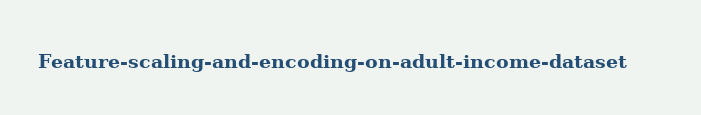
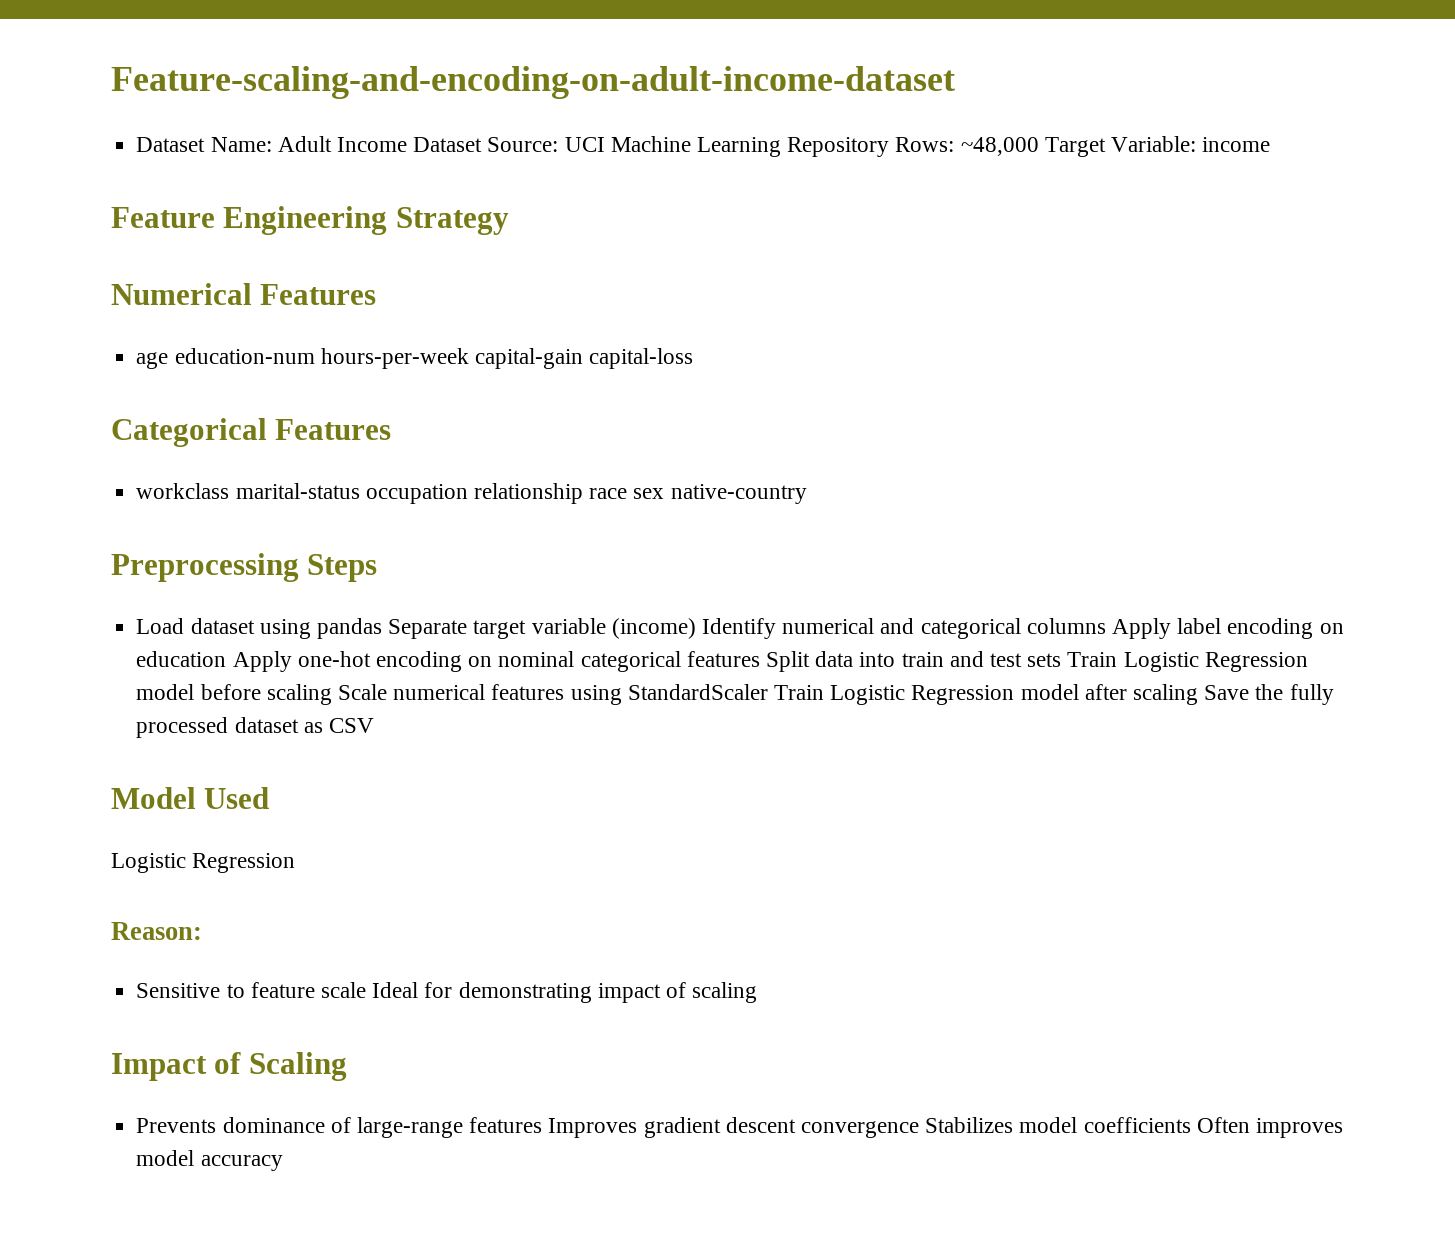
+ Dataset Name: Adult Income Dataset Source: UCI Machine Learning Repository Rows: ~48,000 Target Variable: income
+ Feature Engineering Strategy
+ Numerical Features
+ age education-num hours-per-week capital-gain capital-loss
+ Categorical Features
+ workclass marital-status occupation relationship race sex native-country
+ Preprocessing Steps
+ Load dataset using pandas Separate target variable (income) Identify numerical and categorical columns Apply label encoding on education Apply one-hot encoding on nominal categorical features Split data into train and test sets Train Logistic Regression model before scaling Scale numerical features using StandardScaler Train Logistic Regression model after scaling Save the fully processed dataset as CSV
+ Model Used
+ Logistic Regression
+ Reason:
+ Sensitive to feature scale Ideal for demonstrating impact of scaling
+ Impact of Scaling
+ Prevents dominance of large-range features Improves gradient descent convergence Stabilizes model coefficients Often improves model accuracy

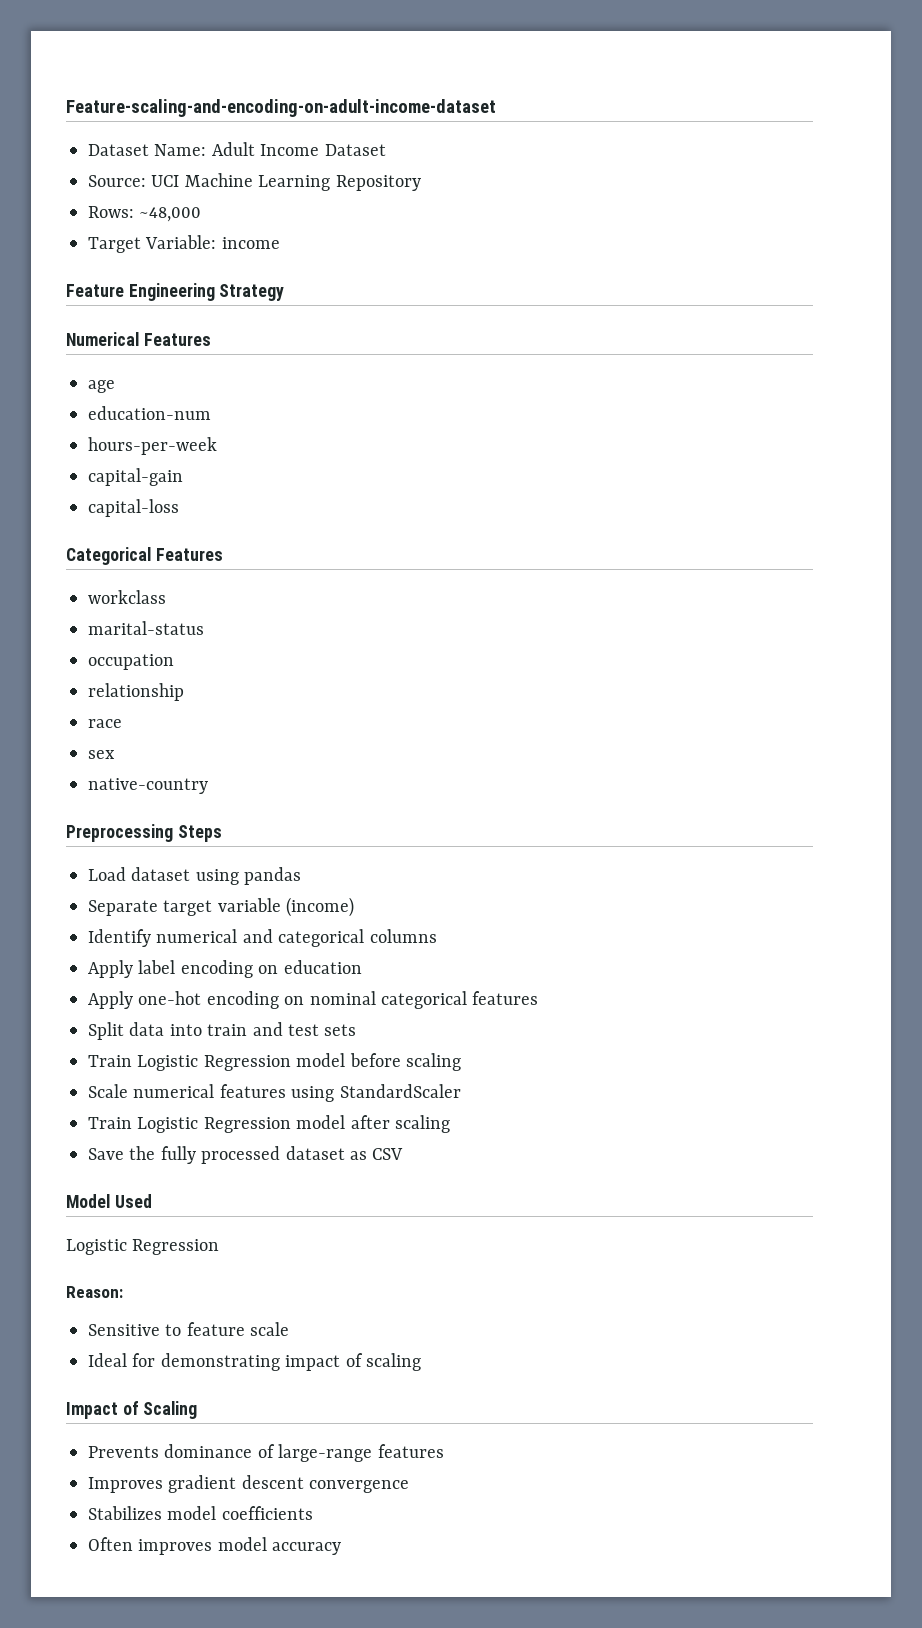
- Dataset Name: Adult Income Dataset Source: UCI Machine Learning Repository Rows: ~48,000 Target Variable: income
+ Dataset Name: Adult Income Dataset
+ Source: UCI Machine Learning Repository
+ Rows: ~48,000
+ Target Variable: income
- age education-num hours-per-week capital-gain capital-loss
+ age
+ education-num
+ hours-per-week
+ capital-gain
+ capital-loss
- workclass marital-status occupation relationship race sex native-country
+ workclass
+ marital-status
+ occupation
+ relationship
+ race
+ sex
+ native-country
- Load dataset using pandas Separate target variable (income) Identify numerical and categorical columns Apply label encoding on education Apply one-hot encoding on nominal categorical features Split data into train and test sets Train Logistic Regression model before scaling Scale numerical features using StandardScaler Train Logistic Regression model after scaling Save the fully processed dataset as CSV
+ Load dataset using pandas
+ Separate target variable (income)
+ Identify numerical and categorical columns
+ Apply label encoding on education
+ Apply one-hot encoding on nominal categorical features
+ Split data into train and test sets
+ Train Logistic Regression model before scaling
+ Scale numerical features using StandardScaler
+ Train Logistic Regression model after scaling
+ Save the fully processed dataset as CSV
- Sensitive to feature scale Ideal for demonstrating impact of scaling
+ Sensitive to feature scale
+ Ideal for demonstrating impact of scaling
- Prevents dominance of large-range features Improves gradient descent convergence Stabilizes model coefficients Often improves model accuracy
+ Prevents dominance of large-range features
+ Improves gradient descent convergence
+ Stabilizes model coefficients
+ Often improves model accuracy

